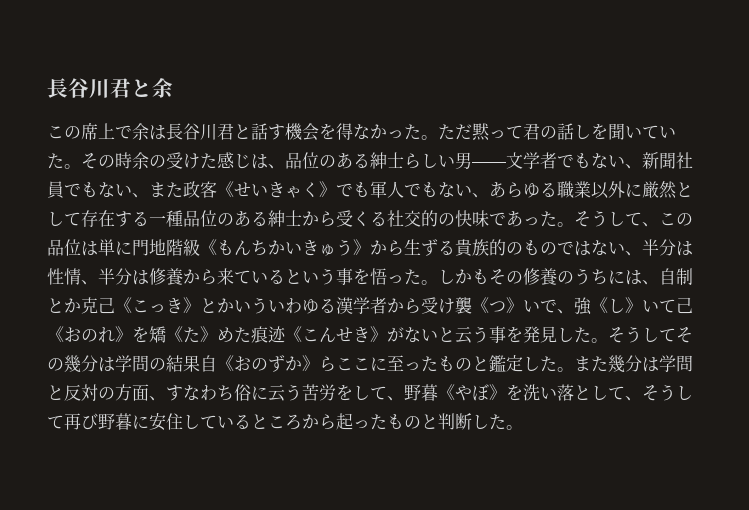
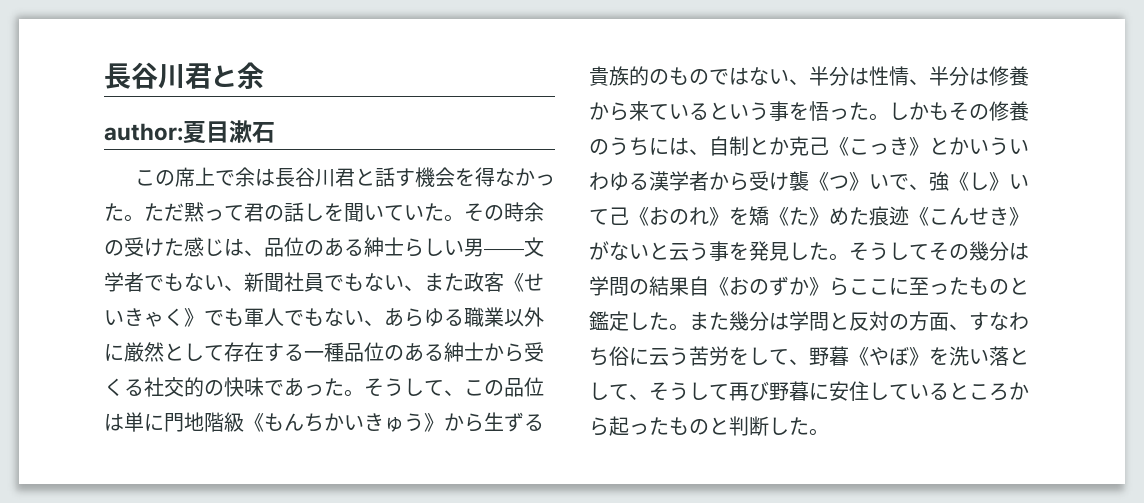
+ author:夏目漱石

